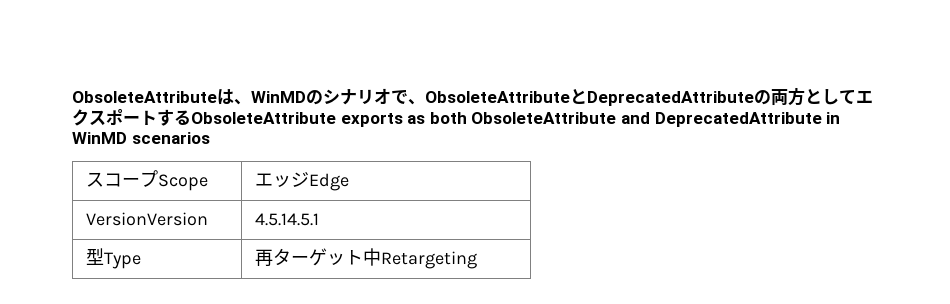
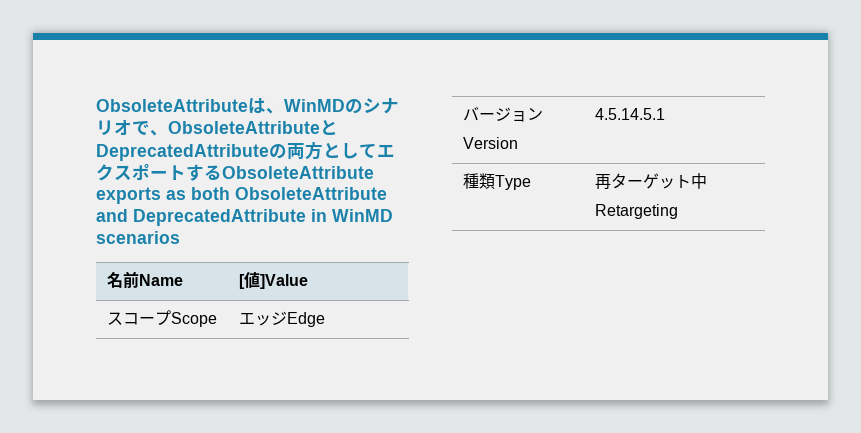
+ 名前Name | [値]Value
- VersionVersion | 4.5.14.5.1
+ バージョンVersion | 4.5.14.5.1
- 型Type | 再ターゲット中Retargeting
+ 種類Type | 再ターゲット中Retargeting

